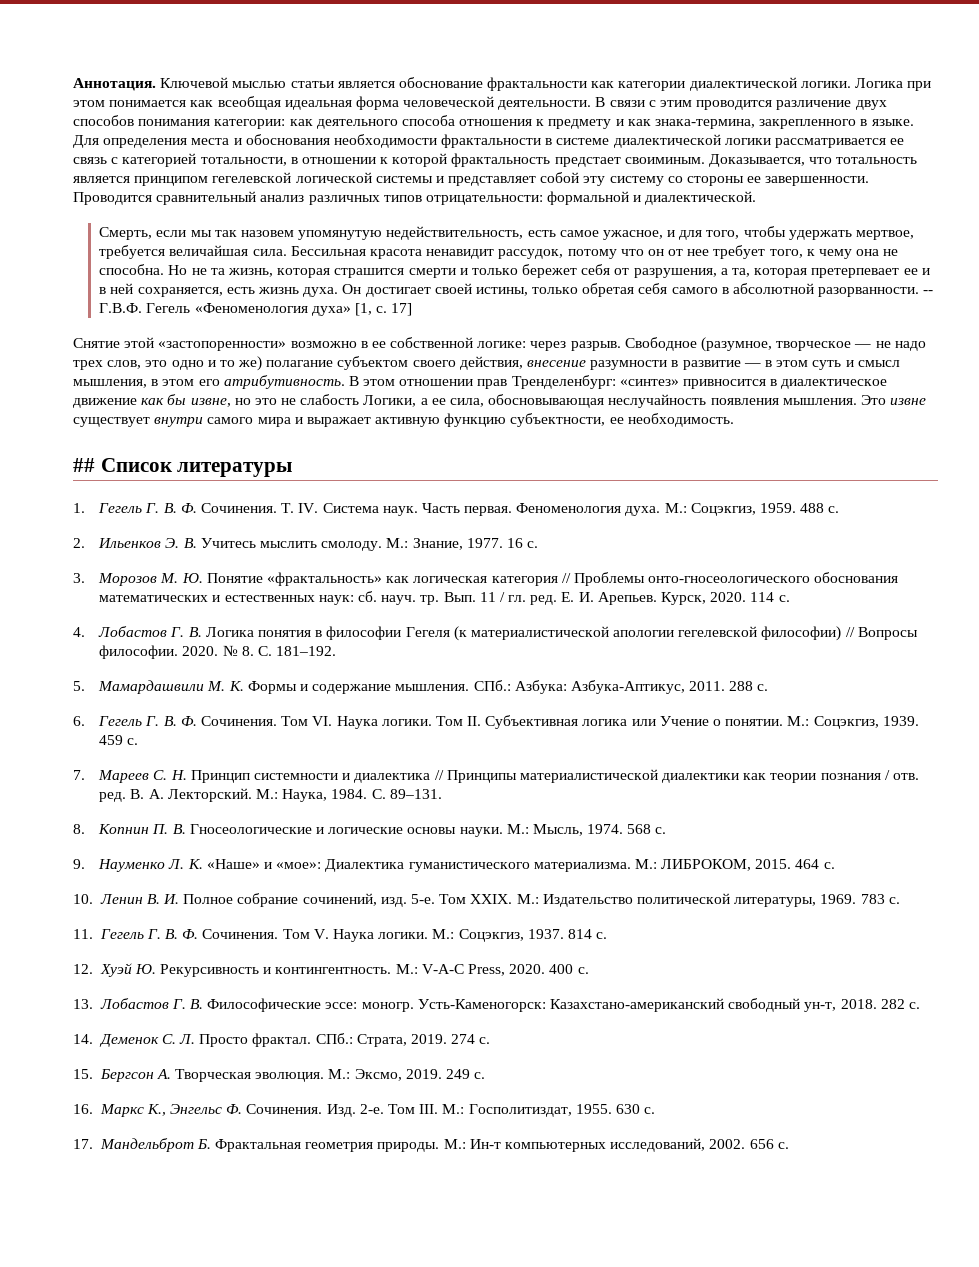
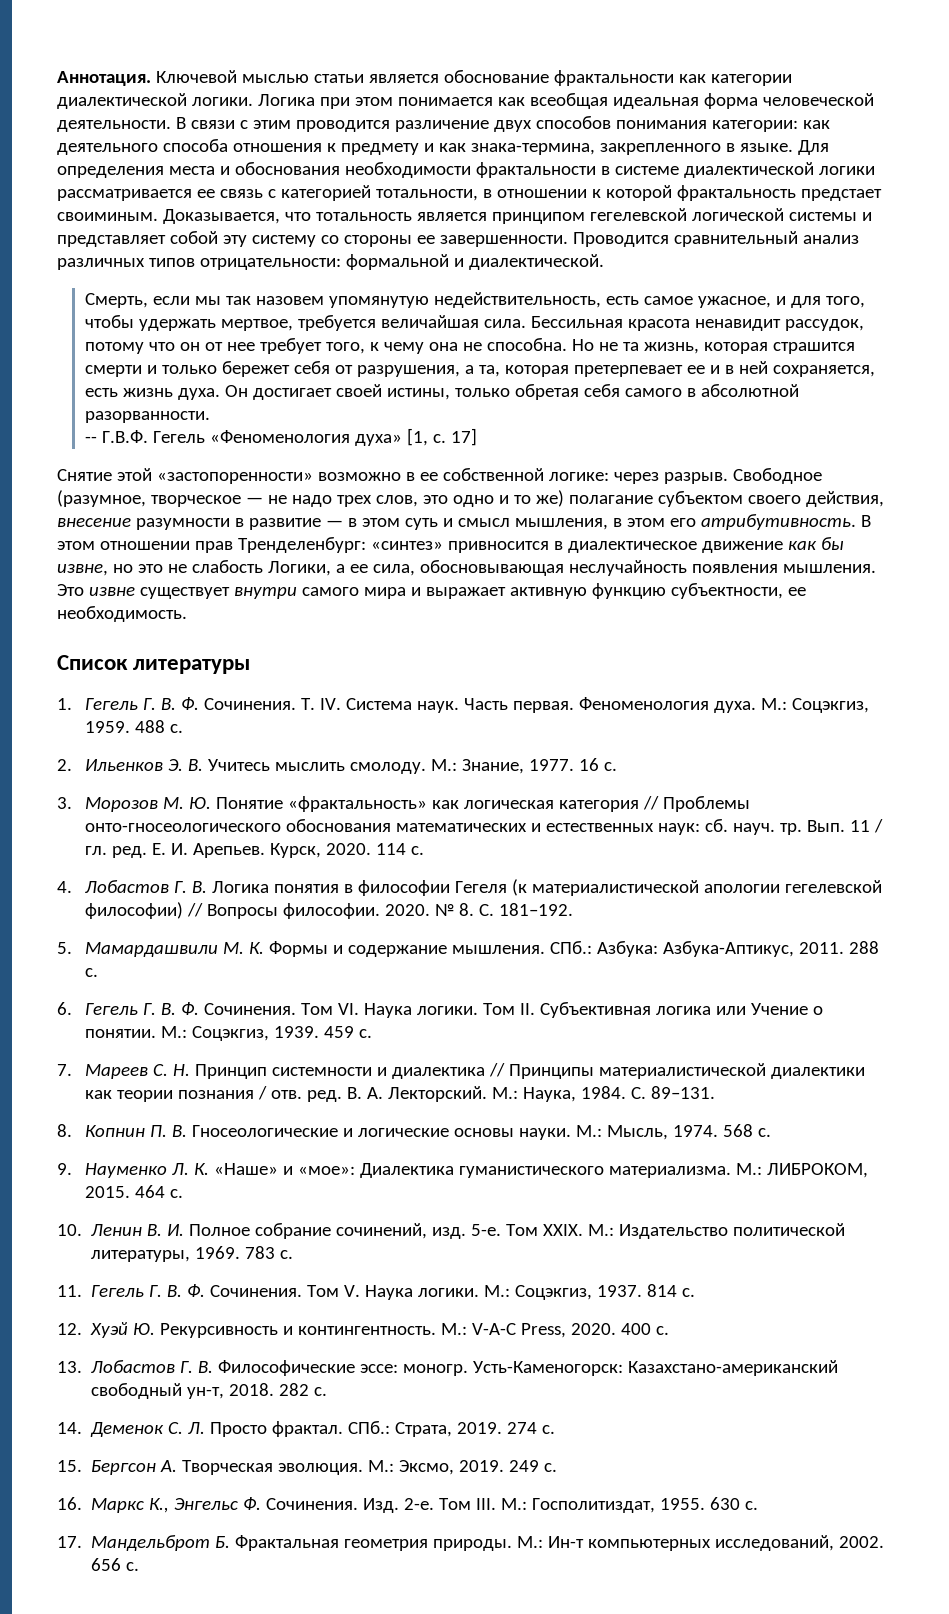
- Он достигает своей истины, только обретая себя самого в абсолютной разорванности. -- Г.В.Ф. Гегель «Феноменология духа» [1, с.
+ Он достигает своей истины, только обретая себя самого в абсолютной разорванности.
+ -- Г.В.Ф. Гегель «Феноменология духа» [1, с.
- ## Список литературы
+ Список литературы

